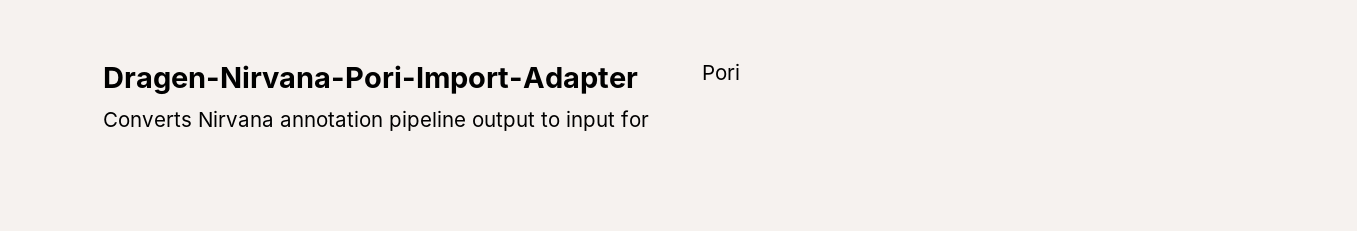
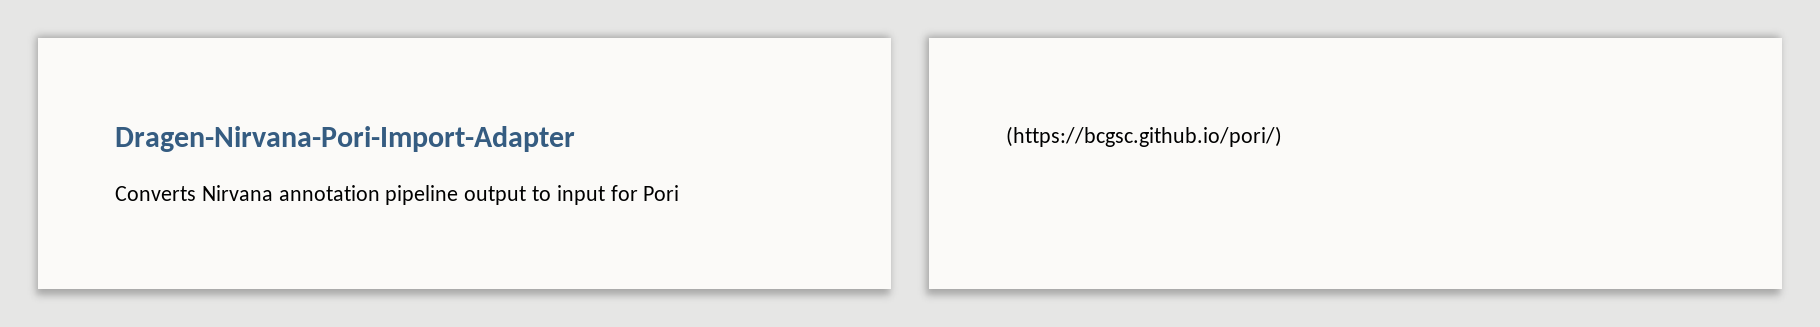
- Converts Nirvana annotation pipeline output to input for Pori
+ Converts Nirvana annotation pipeline output to input for Pori (https://bcgsc.github.io/pori/)

